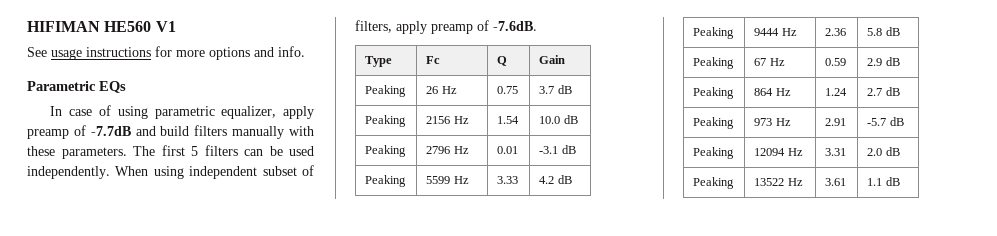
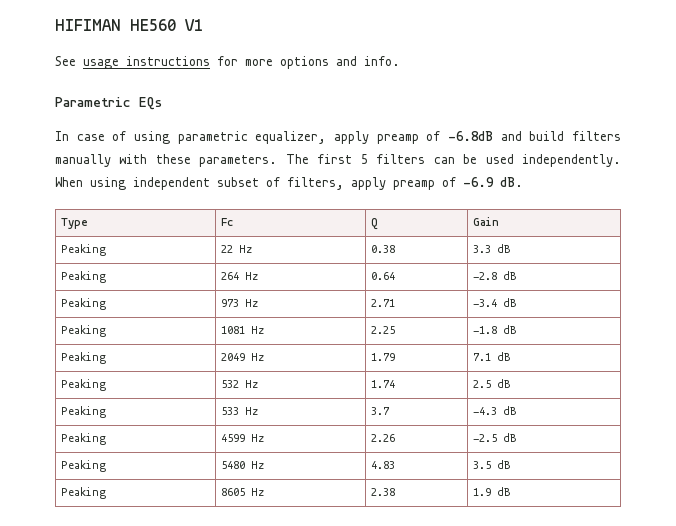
- In case of using parametric equalizer, apply preamp of -7.7dB and build filters manually with these parameters.
+ In case of using parametric equalizer, apply preamp of -6.8dB and build filters manually with these parameters.
- When using independent subset of filters, apply preamp of -7.6dB.
+ When using independent subset of filters, apply preamp of -6.9 dB.
- Peaking | 26 Hz | 0.75 | 3.7 dB
- Peaking | 2156 Hz | 1.54 | 10.0 dB
- Peaking | 2796 Hz | 0.01 | -3.1 dB
- Peaking | 5599 Hz | 3.33 | 4.2 dB
- Peaking | 9444 Hz | 2.36 | 5.8 dB
- Peaking | 67 Hz | 0.59 | 2.9 dB
- Peaking | 864 Hz | 1.24 | 2.7 dB
+ Peaking | 22 Hz | 0.38 | 3.3 dB
+ Peaking | 264 Hz | 0.64 | -2.8 dB
- Peaking | 973 Hz | 2.91 | -5.7 dB
- Peaking | 12094 Hz | 3.31 | 2.0 dB
- Peaking | 13522 Hz | 3.61 | 1.1 dB
+ Peaking | 973 Hz | 2.71 | -3.4 dB
+ Peaking | 1081 Hz | 2.25 | -1.8 dB
+ Peaking | 2049 Hz | 1.79 | 7.1 dB
+ Peaking | 532 Hz | 1.74 | 2.5 dB
+ Peaking | 533 Hz | 3.7 | -4.3 dB
+ Peaking | 4599 Hz | 2.26 | -2.5 dB
+ Peaking | 5480 Hz | 4.83 | 3.5 dB
+ Peaking | 8605 Hz | 2.38 | 1.9 dB

